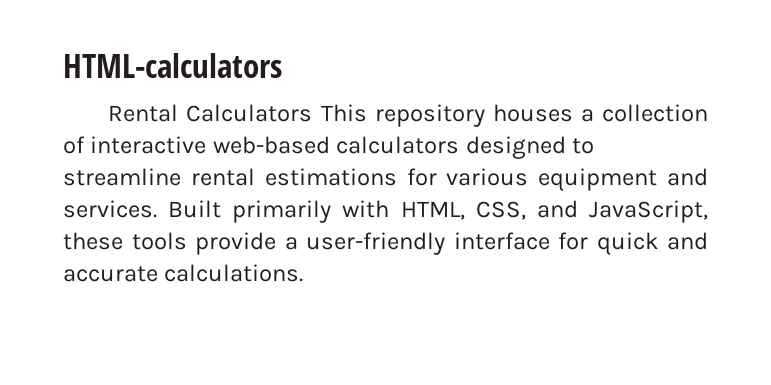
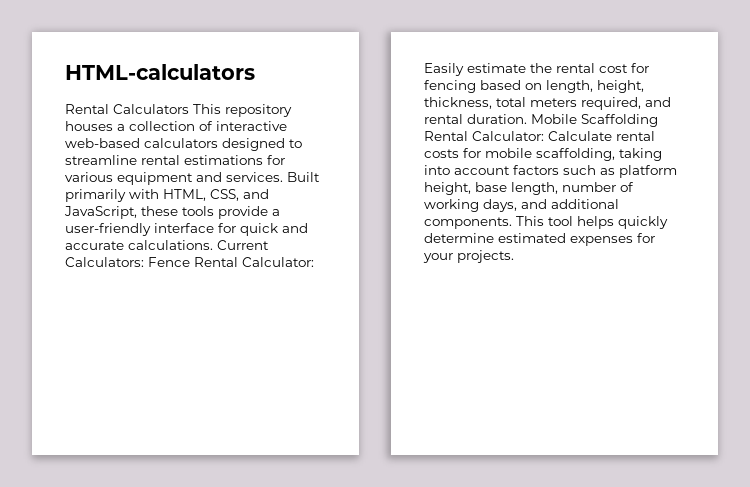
+ Current Calculators: Fence Rental Calculator: Easily estimate the rental cost for fencing based on length, height, thickness, total meters required, and rental duration. Mobile Scaffolding Rental Calculator: Calculate rental costs for mobile scaffolding, taking into account factors such as platform height, base length, number of working days, and additional components. This tool helps quickly determine estimated expenses for your projects.

